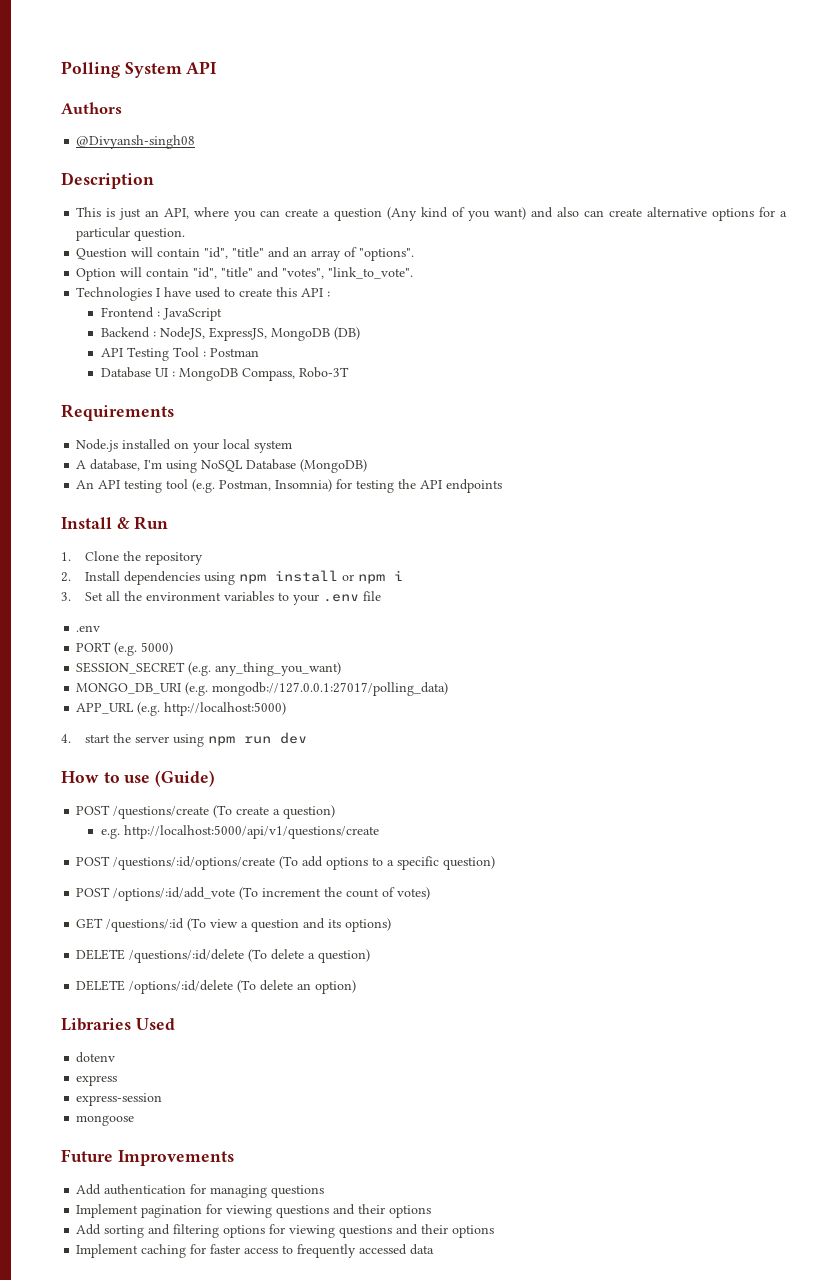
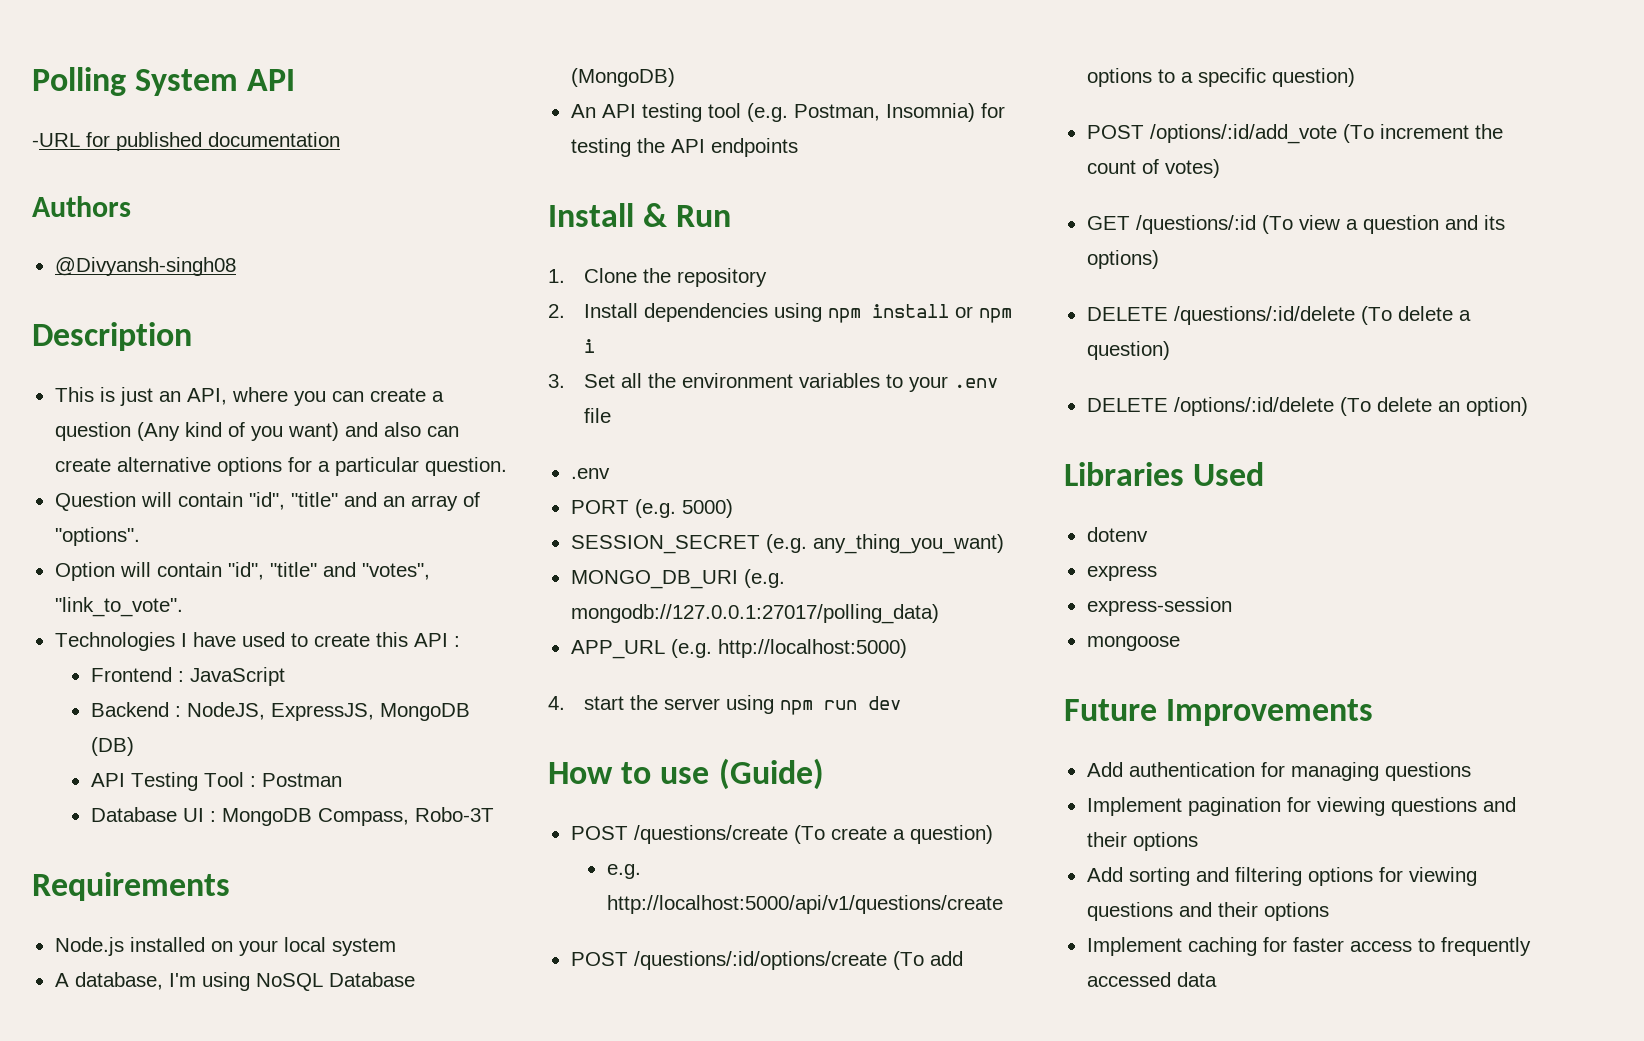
+ -URL for published documentation

